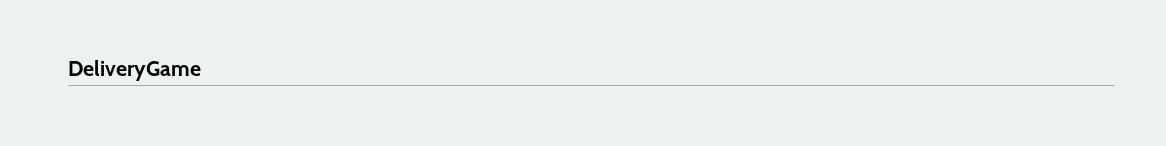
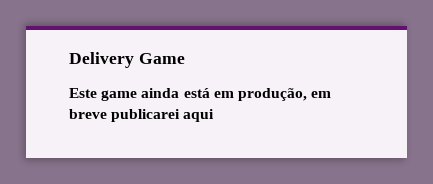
- DeliveryGame
+ Delivery Game
+ Este game ainda está em produção, em breve publicarei aqui

